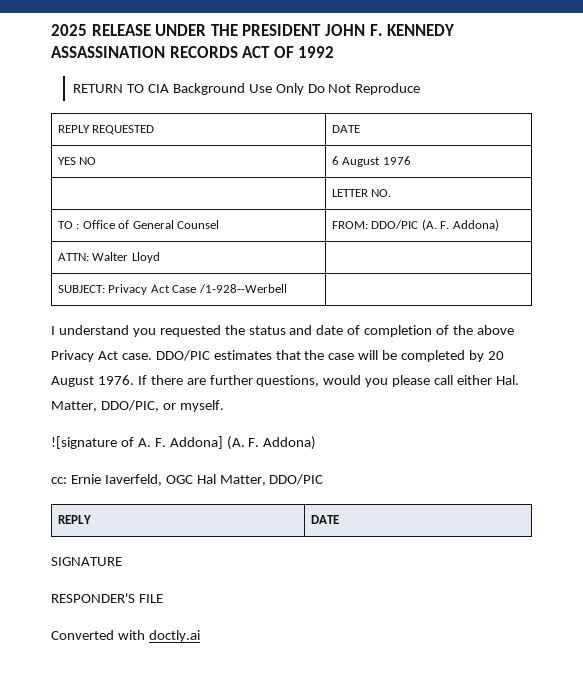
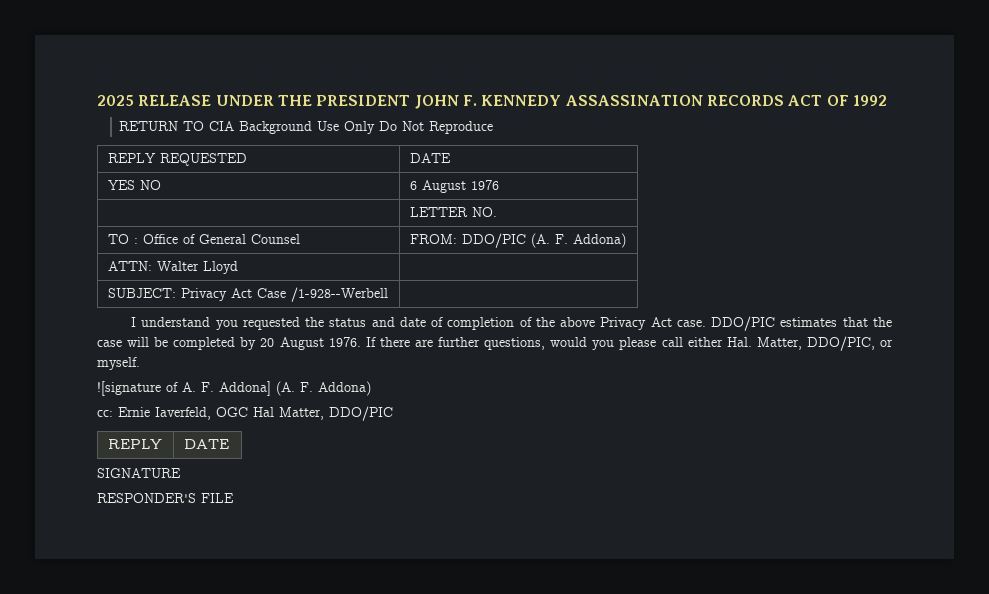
- Converted with doctly.ai

